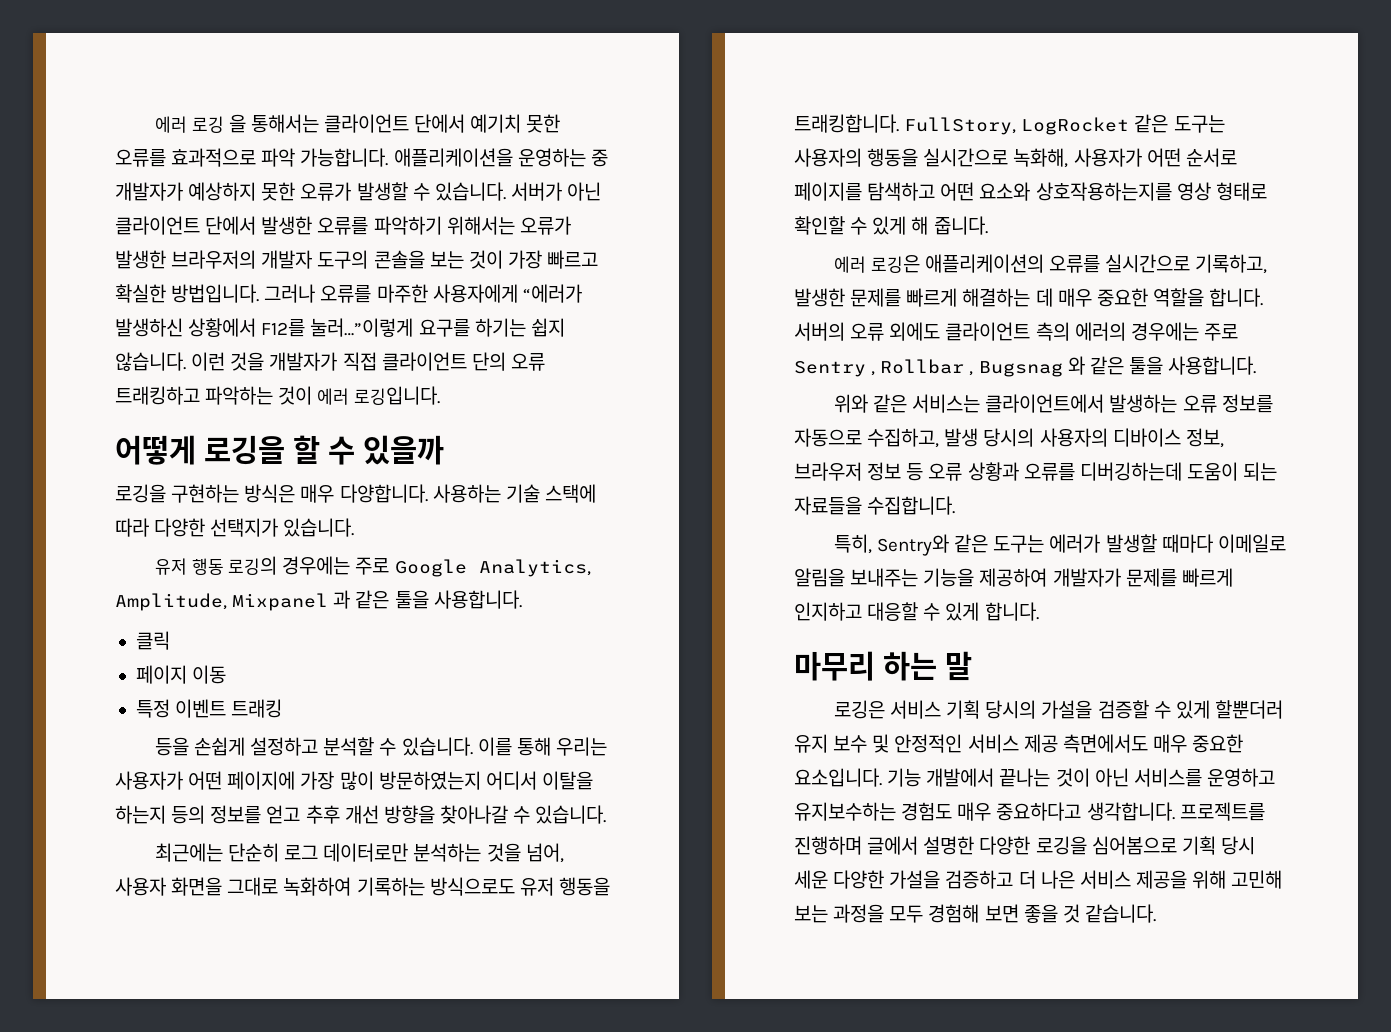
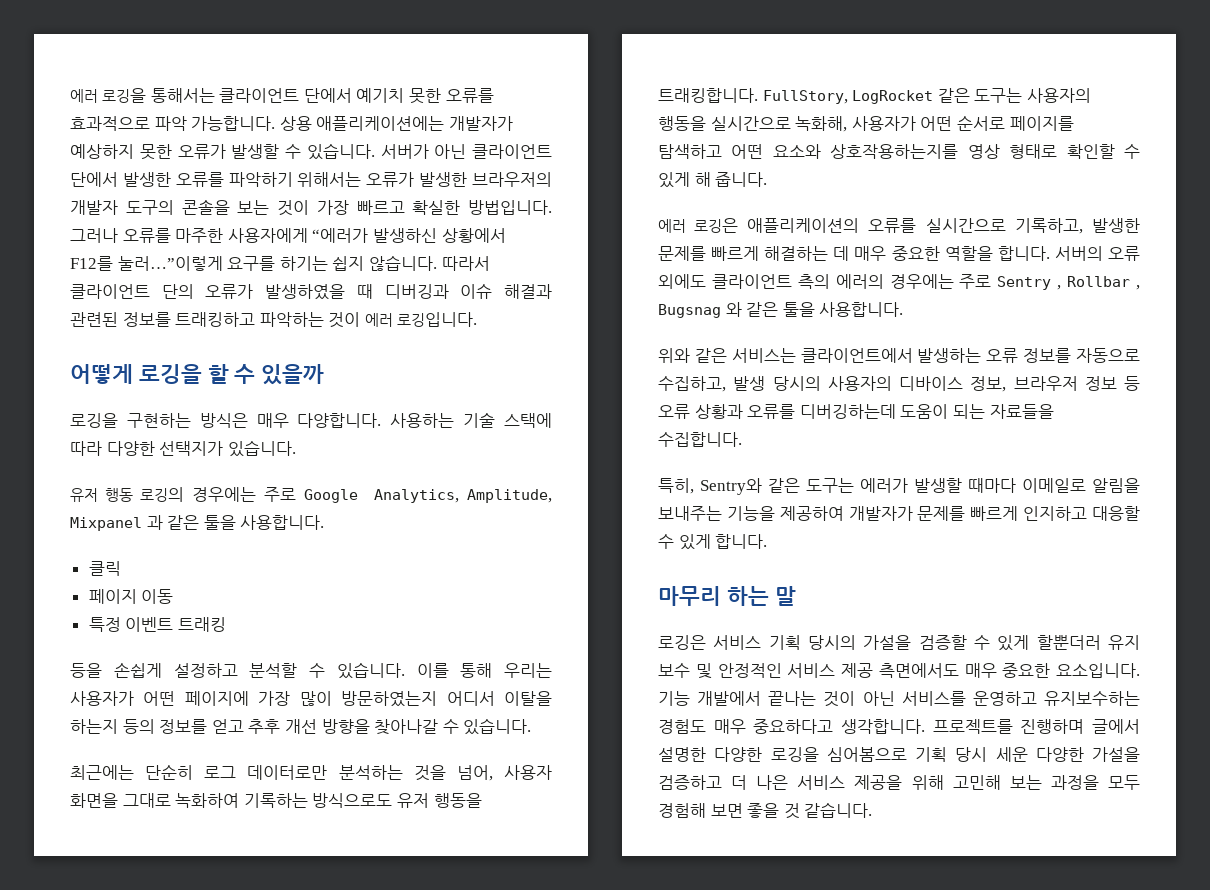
- 에러 로깅 을 통해서는 클라이언트 단에서 예기치 못한 오류를 효과적으로 파악 가능합니다.
+ 에러 로깅을 통해서는 클라이언트 단에서 예기치 못한 오류를 효과적으로 파악 가능합니다.
- 애플리케이션을 운영하는 중 개발자가 예상하지 못한 오류가 발생할 수 있습니다.
+ 상용 애플리케이션에는 개발자가 예상하지 못한 오류가 발생할 수 있습니다.
- 이런 것을 개발자가 직접 클라이언트 단의 오류 트래킹하고 파악하는 것이 에러 로깅입니다.
+ 따라서 클라이언트 단의 오류가 발생하였을 때 디버깅과 이슈 해결과 관련된 정보를 트래킹하고 파악하는 것이 에러 로깅입니다.

